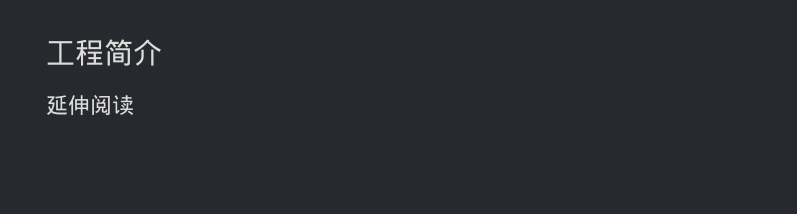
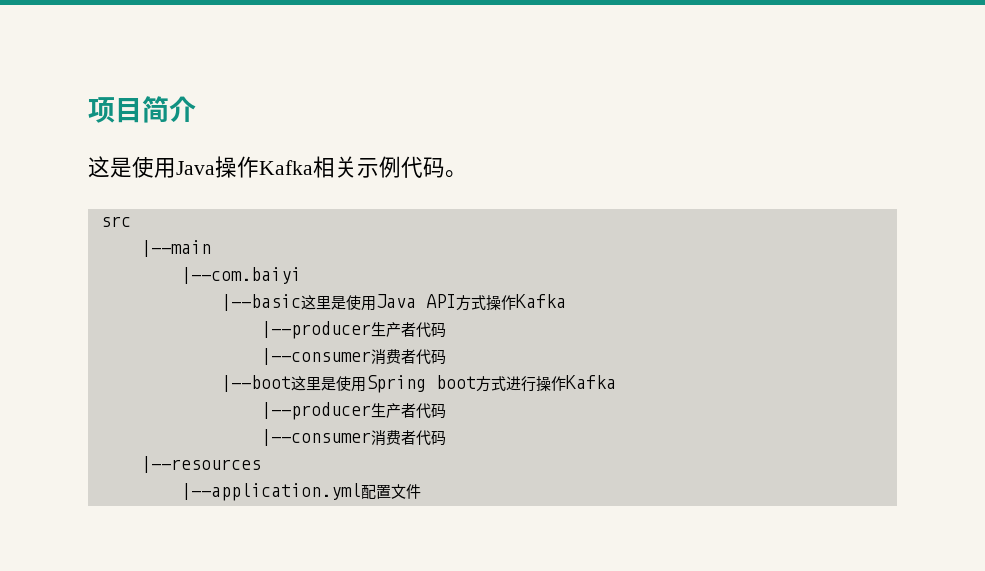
- 工程简介
+ 项目简介
- 延伸阅读
+ 这是使用Java操作Kafka相关示例代码。
+ src
+ |--main
+ |--com.baiyi
+ |--basic这里是使用Java API方式操作Kafka
+ |--producer生产者代码
+ |--consumer消费者代码
+ |--boot这里是使用Spring boot方式进行操作Kafka
+ |--producer生产者代码
+ |--consumer消费者代码
+ |--resources
+ |--application.yml配置文件

